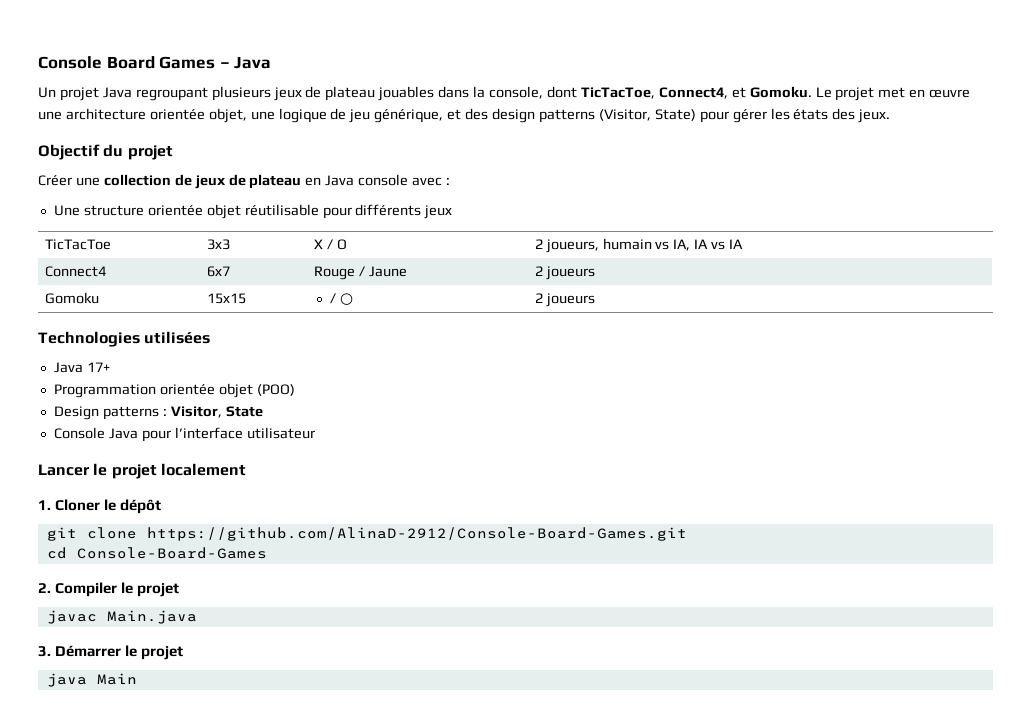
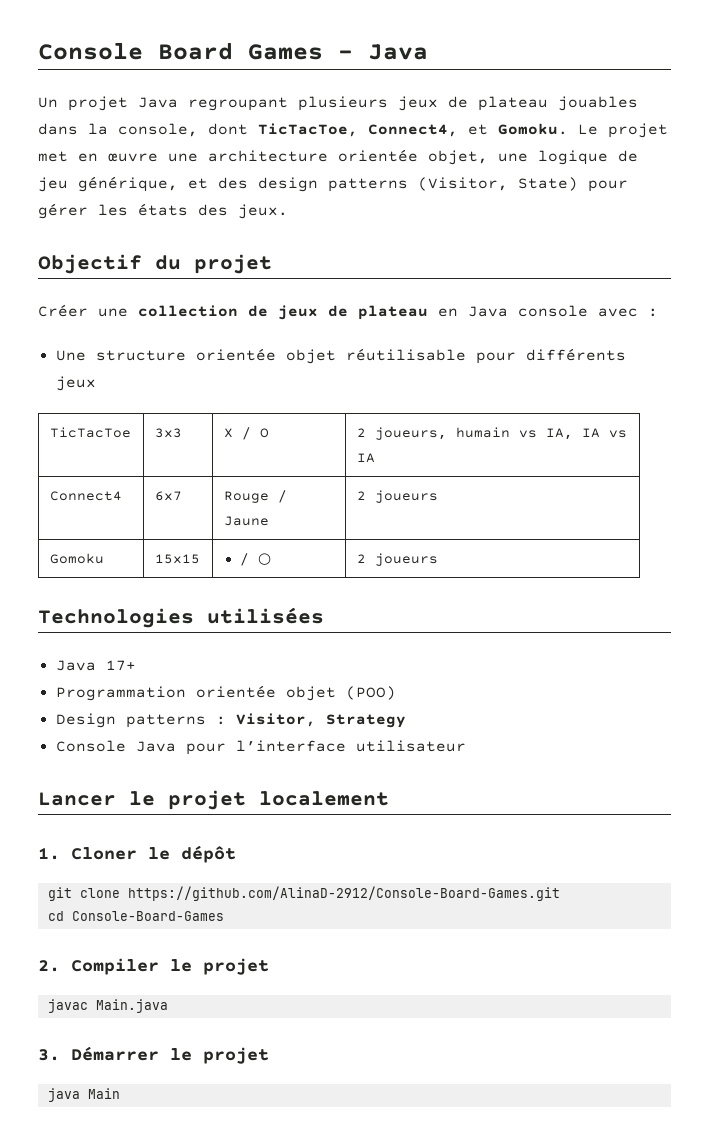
- Design patterns : Visitor, State
+ Design patterns : Visitor, Strategy

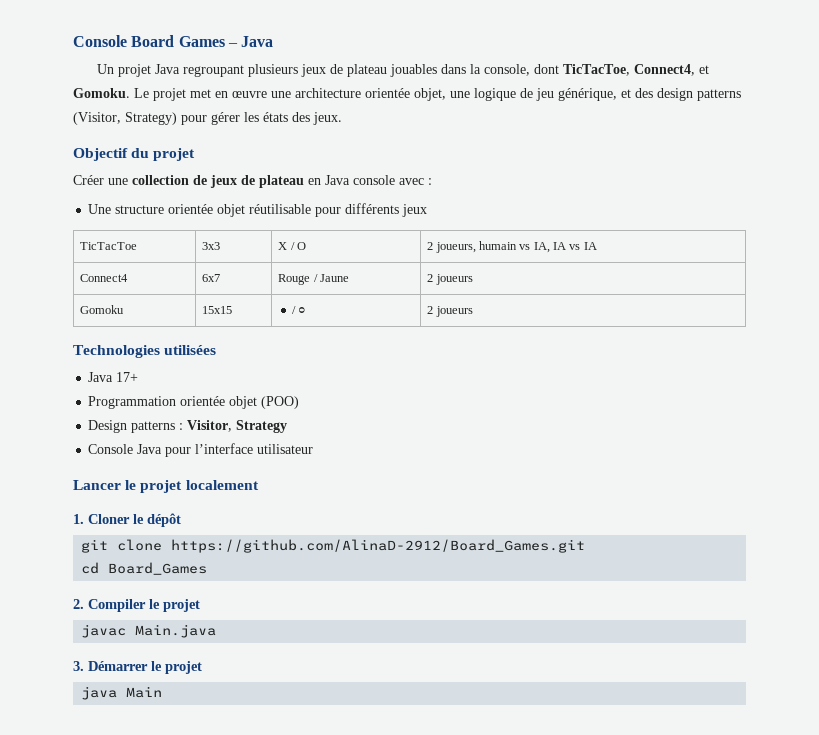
- Le projet met en œuvre une architecture orientée objet, une logique de jeu générique, et des design patterns (Visitor, State) pour gérer les états des jeux.
+ Le projet met en œuvre une architecture orientée objet, une logique de jeu générique, et des design patterns (Visitor, Strategy) pour gérer les états des jeux.
- git clone https://github.com/AlinaD-2912/Console-Board-Games.git
+ git clone https://github.com/AlinaD-2912/Board_Games.git
- cd Console-Board-Games
+ cd Board_Games

